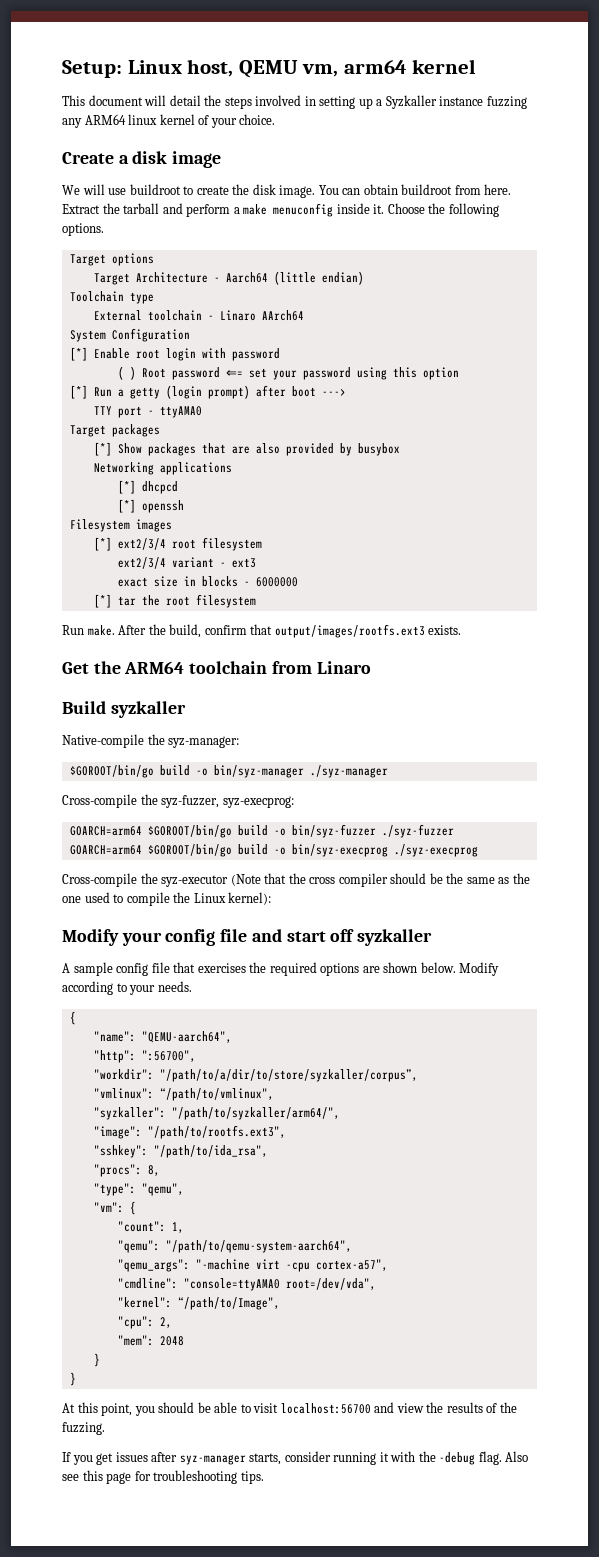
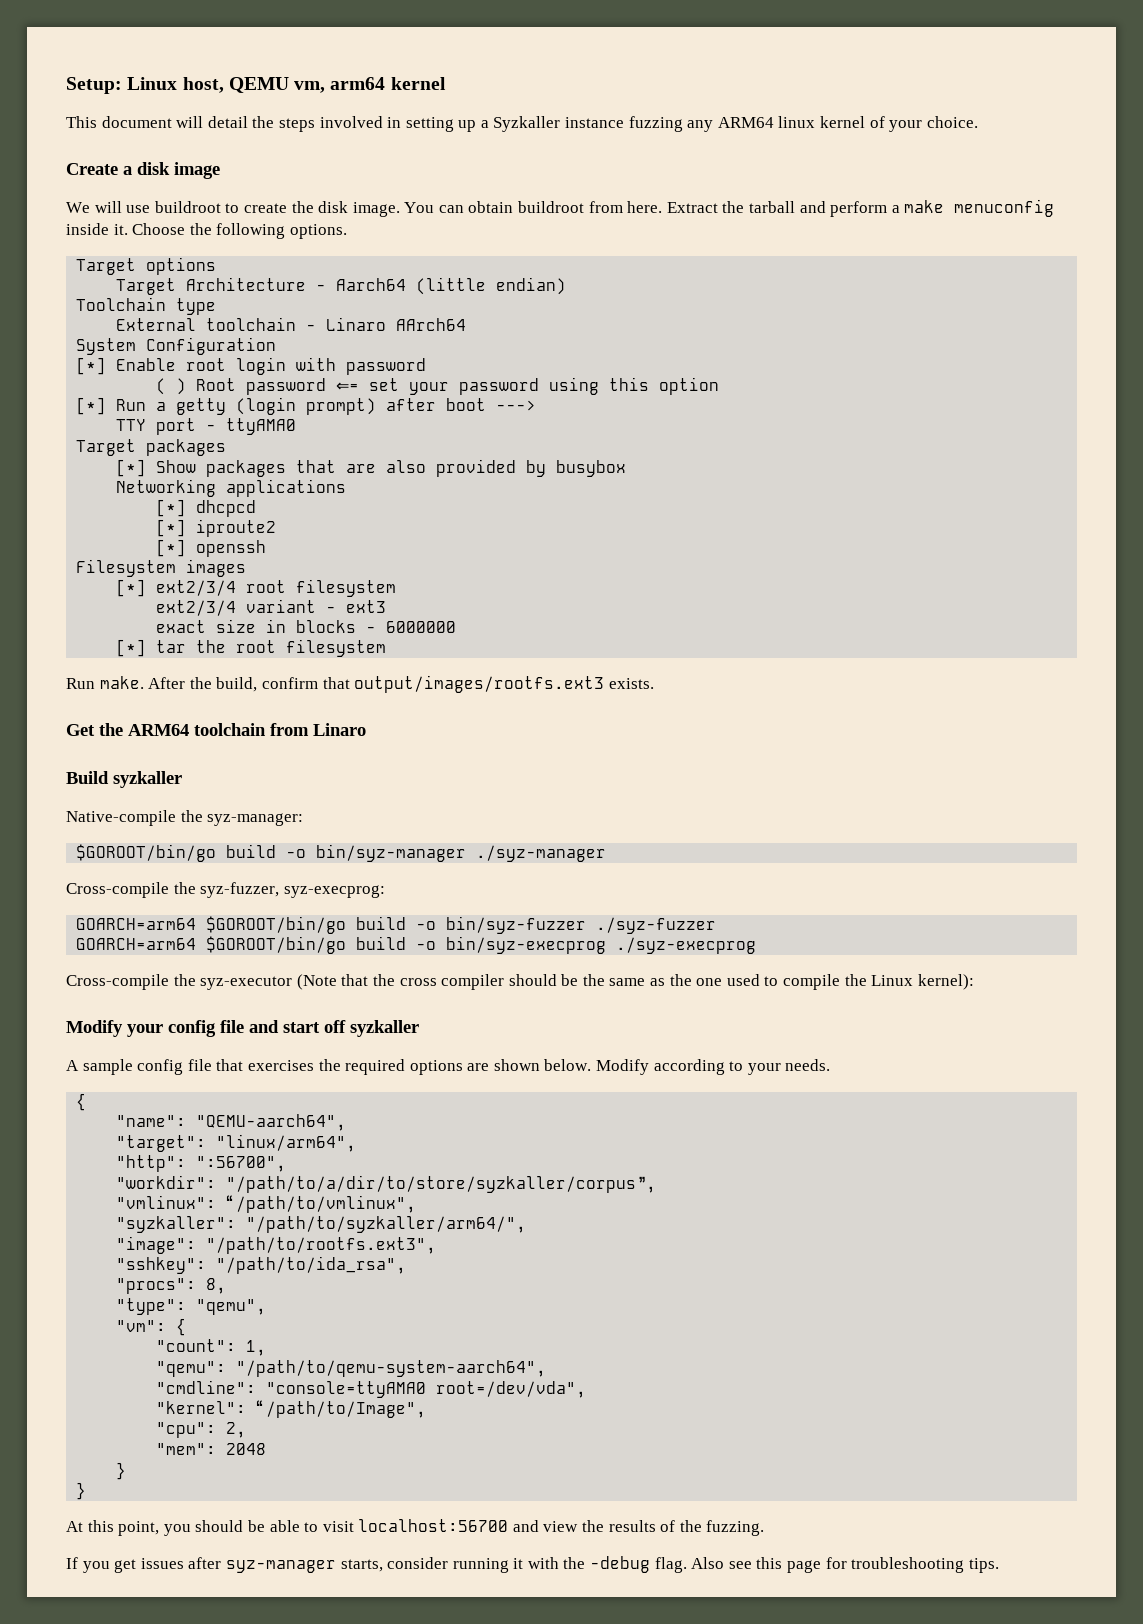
+ [*] iproute2
+ "target": "linux/arm64",
- "qemu_args": "-machine virt -cpu cortex-a57",

